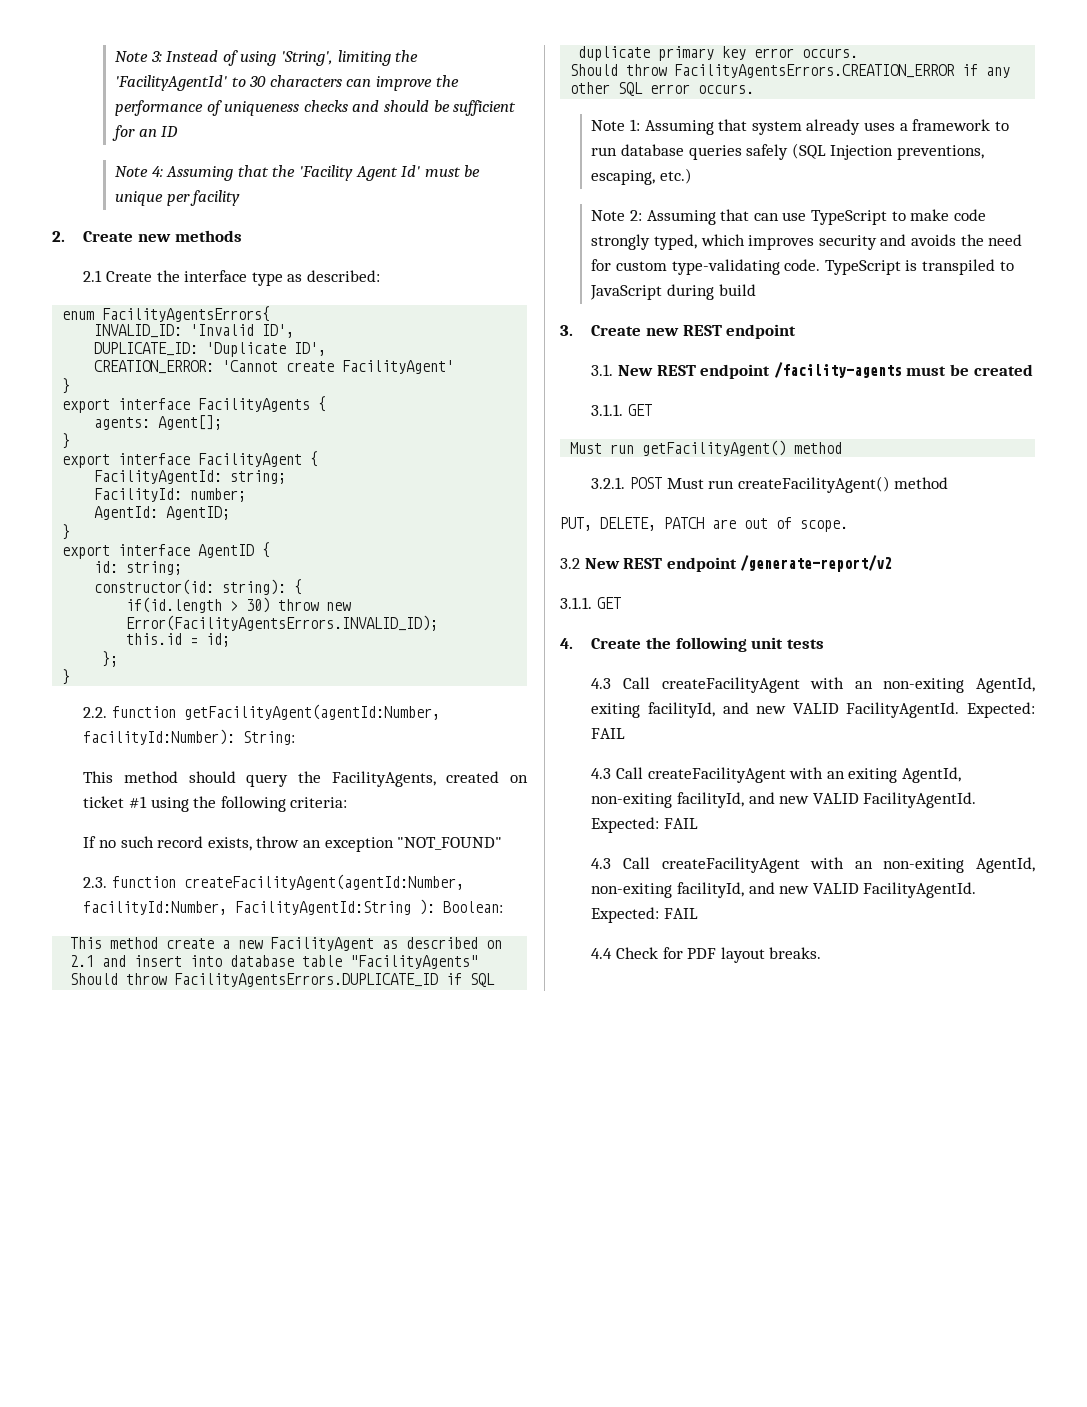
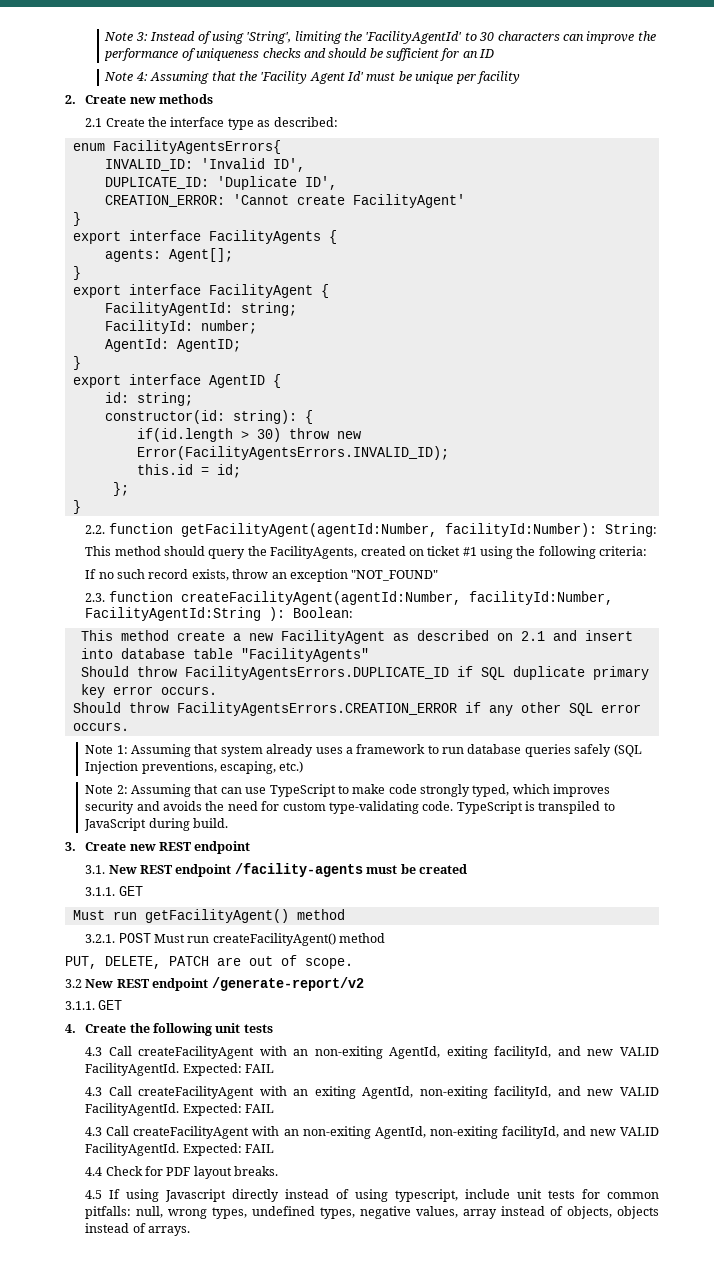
- TypeScript is transpiled to JavaScript during build
+ TypeScript is transpiled to JavaScript during build.
+ 4.5 If using Javascript directly instead of using typescript, include unit tests for common pitfalls: null, wrong types, undefined types, negative values, array instead of objects, objects instead of arrays.

